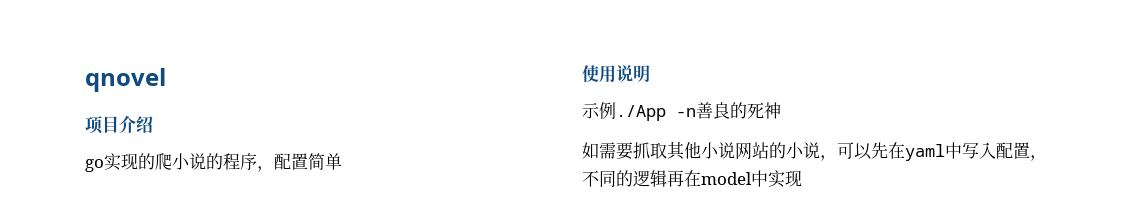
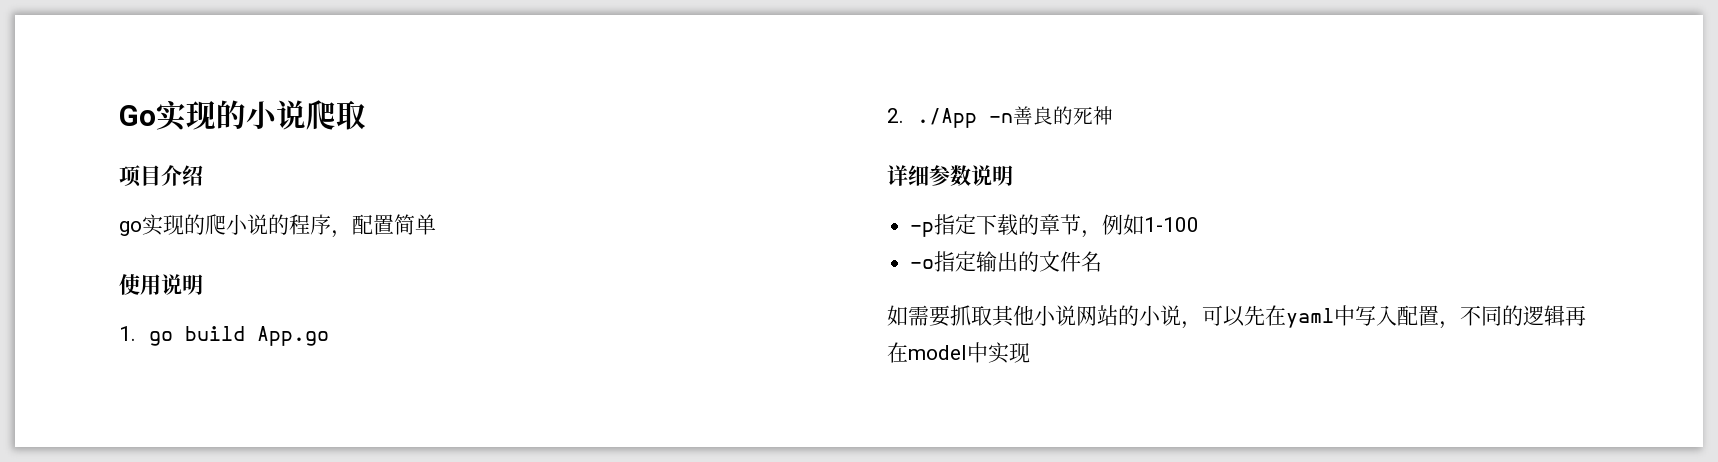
- qnovel
+ Go实现的小说爬取
- 示例./App -n善良的死神
+ 1. go build App.go
+ 2. ./App -n善良的死神
+ 详细参数说明
+ -p指定下载的章节，例如1-100
+ -o指定输出的文件名

